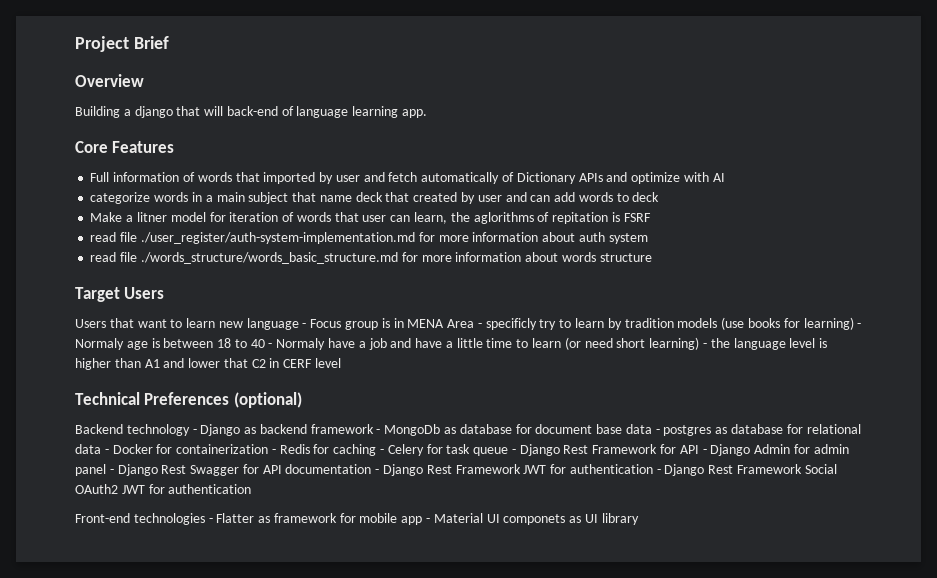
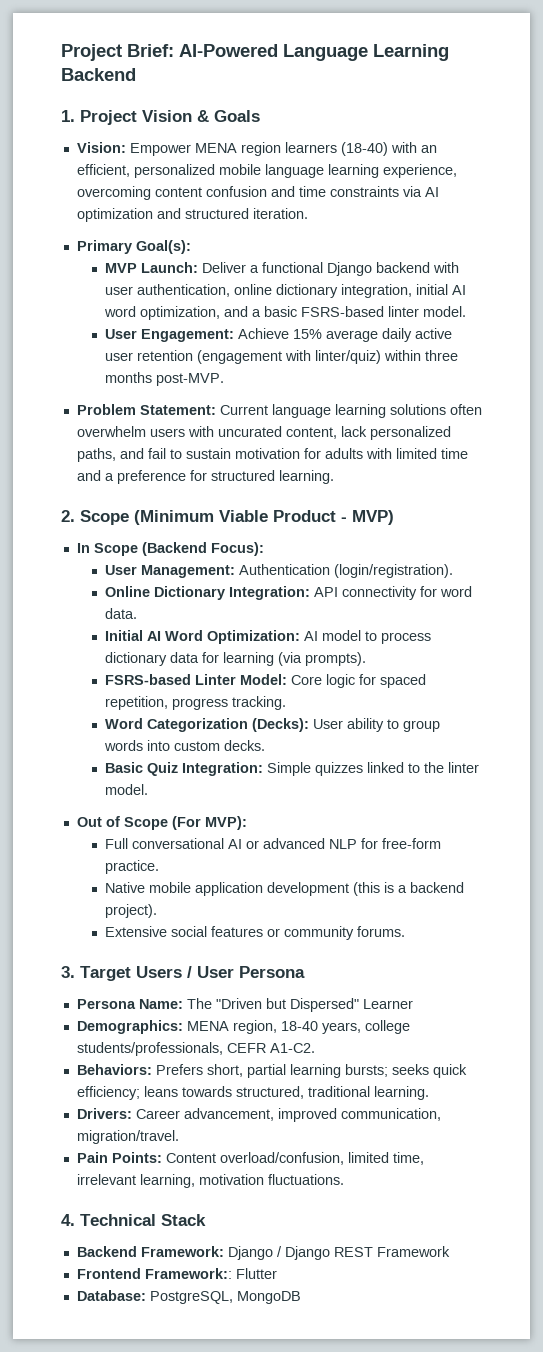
- Project Brief
- Overview
- Building a django that will back-end of language learning app.
- Core Features
- Full information of words that imported by user and fetch automatically of Dictionary APIs and optimize with AI
- categorize words in a main subject that name deck that created by user and can add words to deck
- Make a litner model for iteration of words that user can learn, the aglorithms of repitation is FSRF
- read file ./user_register/auth-system-implementation.md for more information about auth system
- read file ./words_structure/words_basic_structure.md for more information about words structure
- Target Users
- Users that want to learn new language - Focus group is in MENA Area - specificly try to learn by tradition models (use books for learning) - Normaly age is between 18 to 40 - Normaly have a job and have a little time to learn (or need short learning) - the language level is higher than A1 and lower that C2 in CERF level
- Technical Preferences (optional)
- Backend technology - Django as backend framework - MongoDb as database for document base data - postgres as database for relational data - Docker for containerization - Redis for caching - Celery for task queue - Django Rest Framework for API - Django Admin for admin panel - Django Rest Swagger for API documentation - Django Rest Framework JWT for authentication - Django Rest Framework Social OAuth2 JWT for authentication
- Front-end technologies - Flatter as framework for mobile app - Material UI componets as UI library
+ Project Brief: AI-Powered Language Learning Backend
+ 1. Project Vision & Goals
+ Vision: Empower MENA region learners (18-40) with an efficient, personalized mobile language learning experience, overcoming content confusion and time constraints via AI optimization and structured iteration.
+ Primary Goal(s):
+ MVP Launch: Deliver a functional Django backend with user authentication, online dictionary integration, initial AI word optimization, and a basic FSRS-based linter model.
+ User Engagement: Achieve 15% average daily active user retention (engagement with linter/quiz) within three months post-MVP.
+ Problem Statement: Current language learning solutions often overwhelm users with uncurated content, lack personalized paths, and fail to sustain motivation for adults with limited time and a preference for structured learning.
+ 2. Scope (Minimum Viable Product - MVP)
+ In Scope (Backend Focus):
+ User Management: Authentication (login/registration).
+ Online Dictionary Integration: API connectivity for word data.
+ Initial AI Word Optimization: AI model to process dictionary data for learning (via prompts).
+ FSRS-based Linter Model: Core logic for spaced repetition, progress tracking.
+ Word Categorization (Decks): User ability to group words into custom decks.
+ Basic Quiz Integration: Simple quizzes linked to the linter model.
+ Out of Scope (For MVP):
+ Full conversational AI or advanced NLP for free-form practice.
+ Native mobile application development (this is a backend project).
+ Extensive social features or community forums.
+ 3. Target Users / User Persona
+ Persona Name: The "Driven but Dispersed" Learner
+ Demographics: MENA region, 18-40 years, college students/professionals, CEFR A1-C2.
+ Behaviors: Prefers short, partial learning bursts; seeks quick efficiency; leans towards structured, traditional learning.
+ Drivers: Career advancement, improved communication, migration/travel.
+ Pain Points: Content overload/confusion, limited time, irrelevant learning, motivation fluctuations.
+ 4. Technical Stack
+ Backend Framework: Django / Django REST Framework
+ Frontend Framework:: Flutter
+ Database: PostgreSQL, MongoDB

